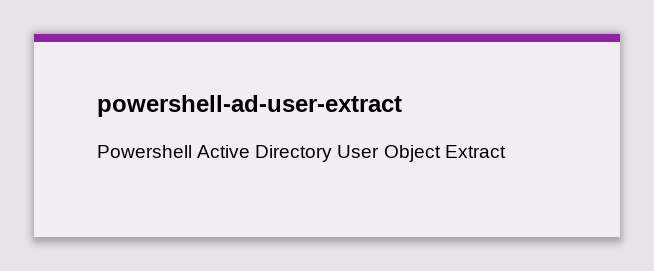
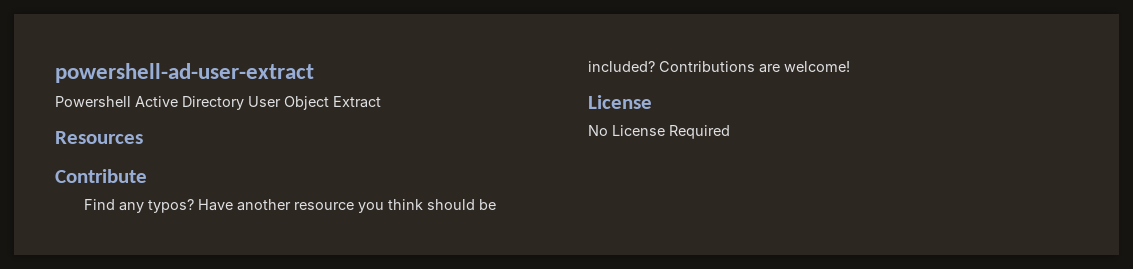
+ Resources
+ Contribute
+ Find any typos? Have another resource you think should be included? Contributions are welcome!
+ License
+ No License Required

